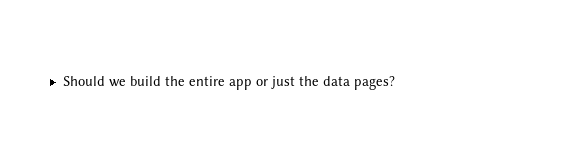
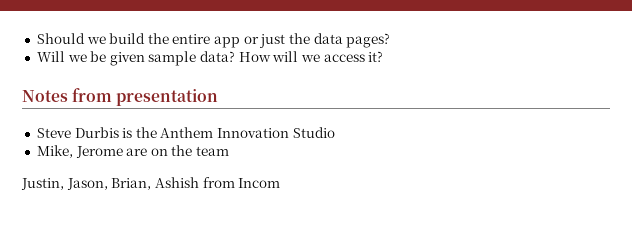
+ Will we be given sample data? How will we access it?
+ Notes from presentation
+ Steve Durbis is the Anthem Innovation Studio
+ Mike, Jerome are on the team
+ Justin, Jason, Brian, Ashish from Incom

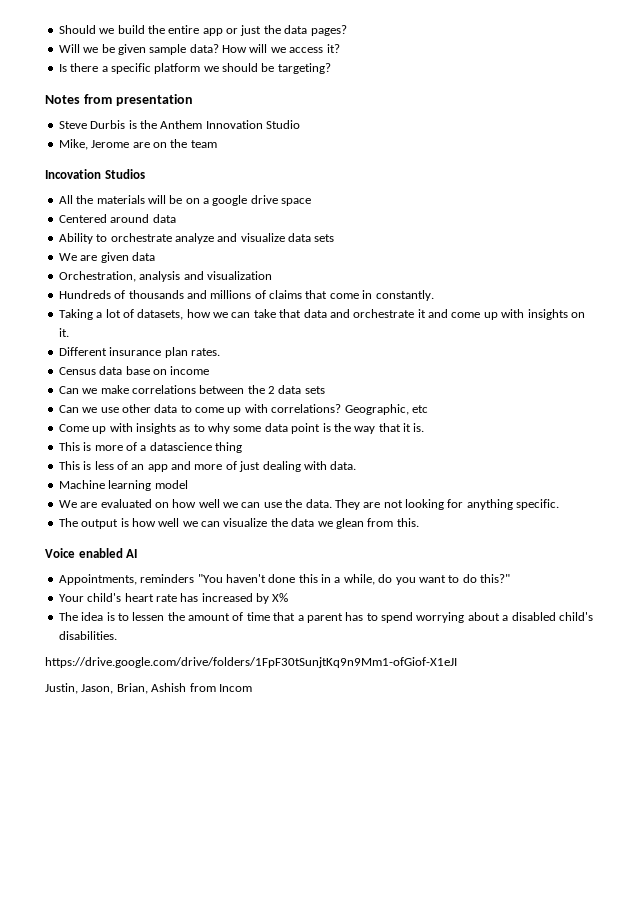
+ Is there a specific platform we should be targeting?
+ Incovation Studios
+ All the materials will be on a google drive space
+ Centered around data
+ Ability to orchestrate analyze and visualize data sets
+ We are given data
+ Orchestration, analysis and visualization
+ Hundreds of thousands and millions of claims that come in constantly.
+ Taking a lot of datasets, how we can take that data and orchestrate it and come up with insights on it.
+ Different insurance plan rates.
+ Census data base on income
+ Can we make correlations between the 2 data sets
+ Can we use other data to come up with correlations? Geographic, etc
+ Come up with insights as to why some data point is the way that it is.
+ This is more of a datascience thing
+ This is less of an app and more of just dealing with data.
+ Machine learning model
+ We are evaluated on how well we can use the data. They are not looking for anything specific.
+ The output is how well we can visualize the data we glean from this.
+ Voice enabled AI
+ Appointments, reminders "You haven't done this in a while, do you want to do this?"
+ Your child's heart rate has increased by X%
+ The idea is to lessen the amount of time that a parent has to spend worrying about a disabled child's disabilities.
+ https://drive.google.com/drive/folders/1FpF30tSunjtKq9n9Mm1-ofGiof-X1eJI

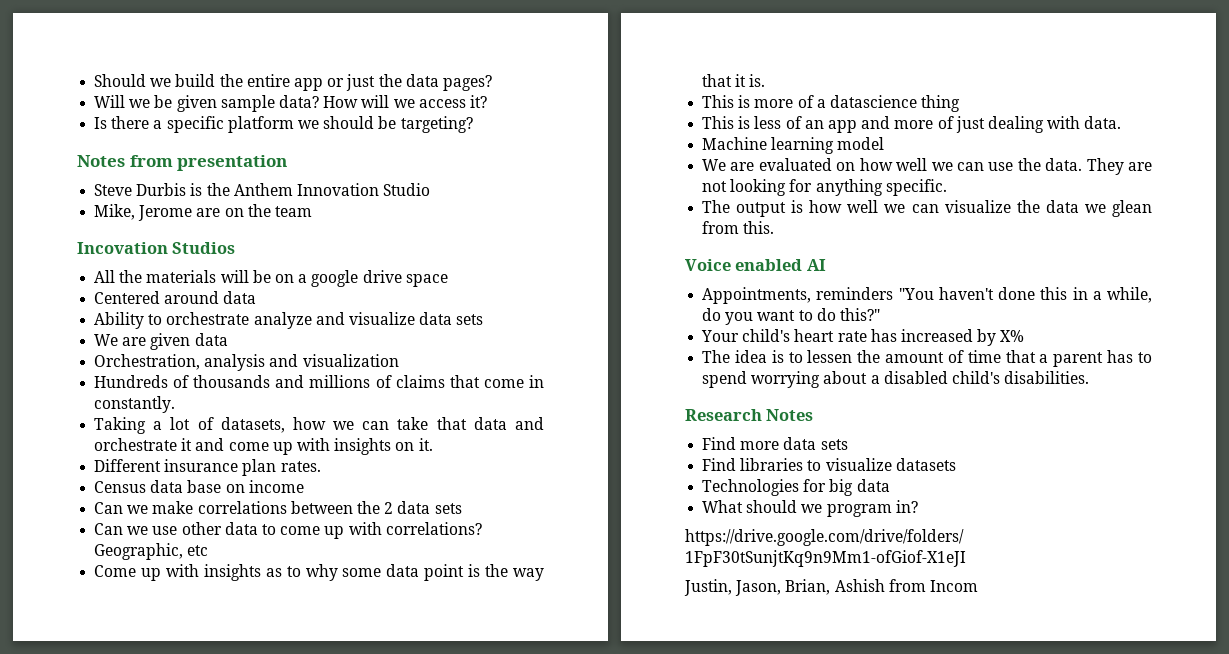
+ Research Notes
+ Find more data sets
+ Find libraries to visualize datasets
+ Technologies for big data
+ What should we program in?

